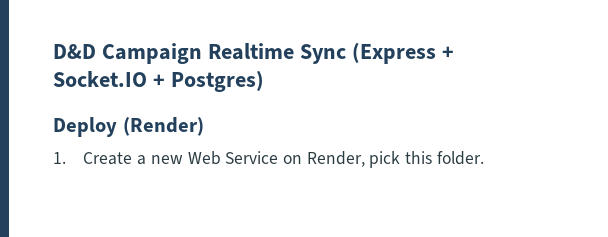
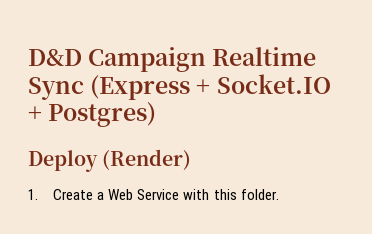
- 1. Create a new Web Service on Render, pick this folder.
+ 1. Create a Web Service with this folder.

